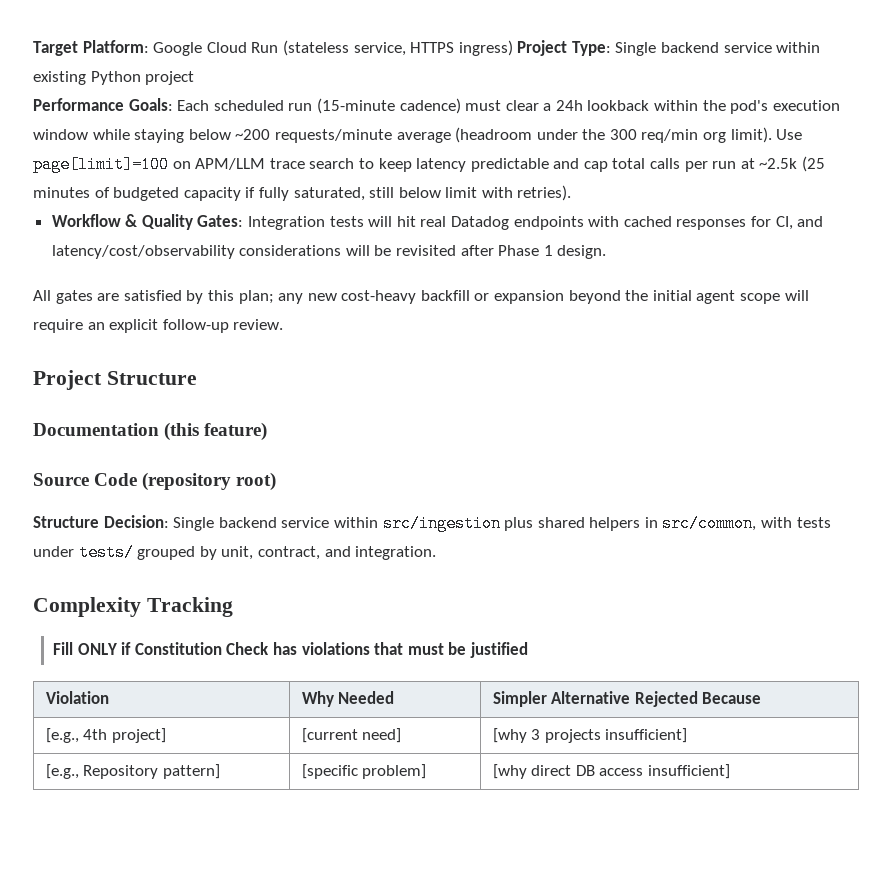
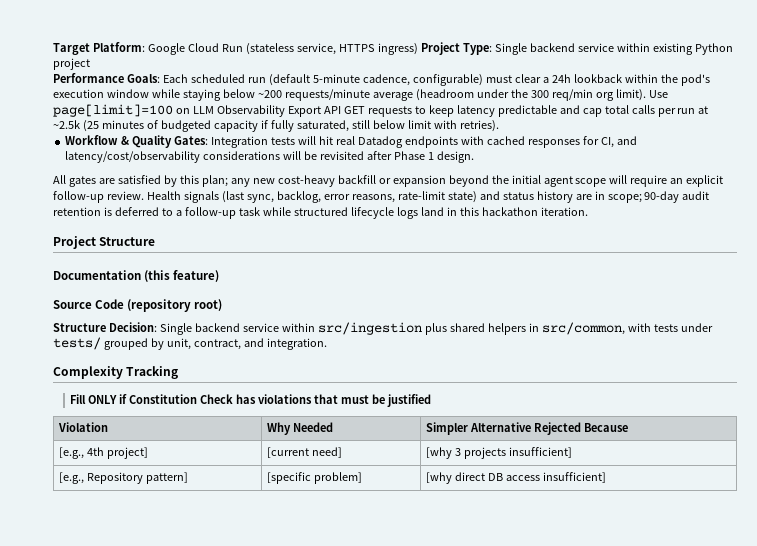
- Performance Goals: Each scheduled run (15-minute cadence) must clear a 24h lookback within the pod's execution window while staying below ~200 requests/minute average (headroom under the 300 req/min org limit).
+ Performance Goals: Each scheduled run (default 5-minute cadence, configurable) must clear a 24h lookback within the pod's execution window while staying below ~200 requests/minute average (headroom under the 300 req/min org limit).
- Use page[limit]=100 on APM/LLM trace search to keep latency predictable and cap total calls per run at ~2.5k (25 minutes of budgeted capacity if fully saturated, still below limit with retries).
+ Use page[limit]=100 on LLM Observability Export API GET requests to keep latency predictable and cap total calls per run at ~2.5k (25 minutes of budgeted capacity if fully saturated, still below limit with retries).
+ Health signals (last sync, backlog, error reasons, rate-limit state) and status history are in scope; 90-day audit retention is deferred to a follow-up task while structured lifecycle logs land in this hackathon iteration.

